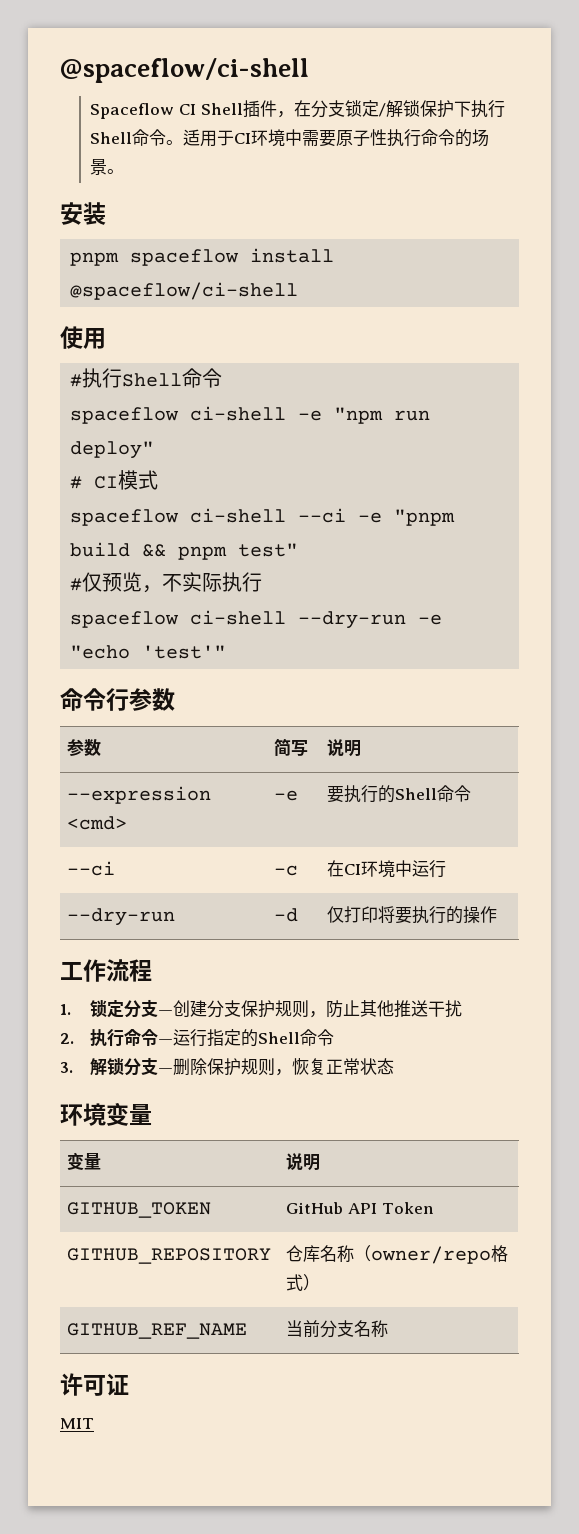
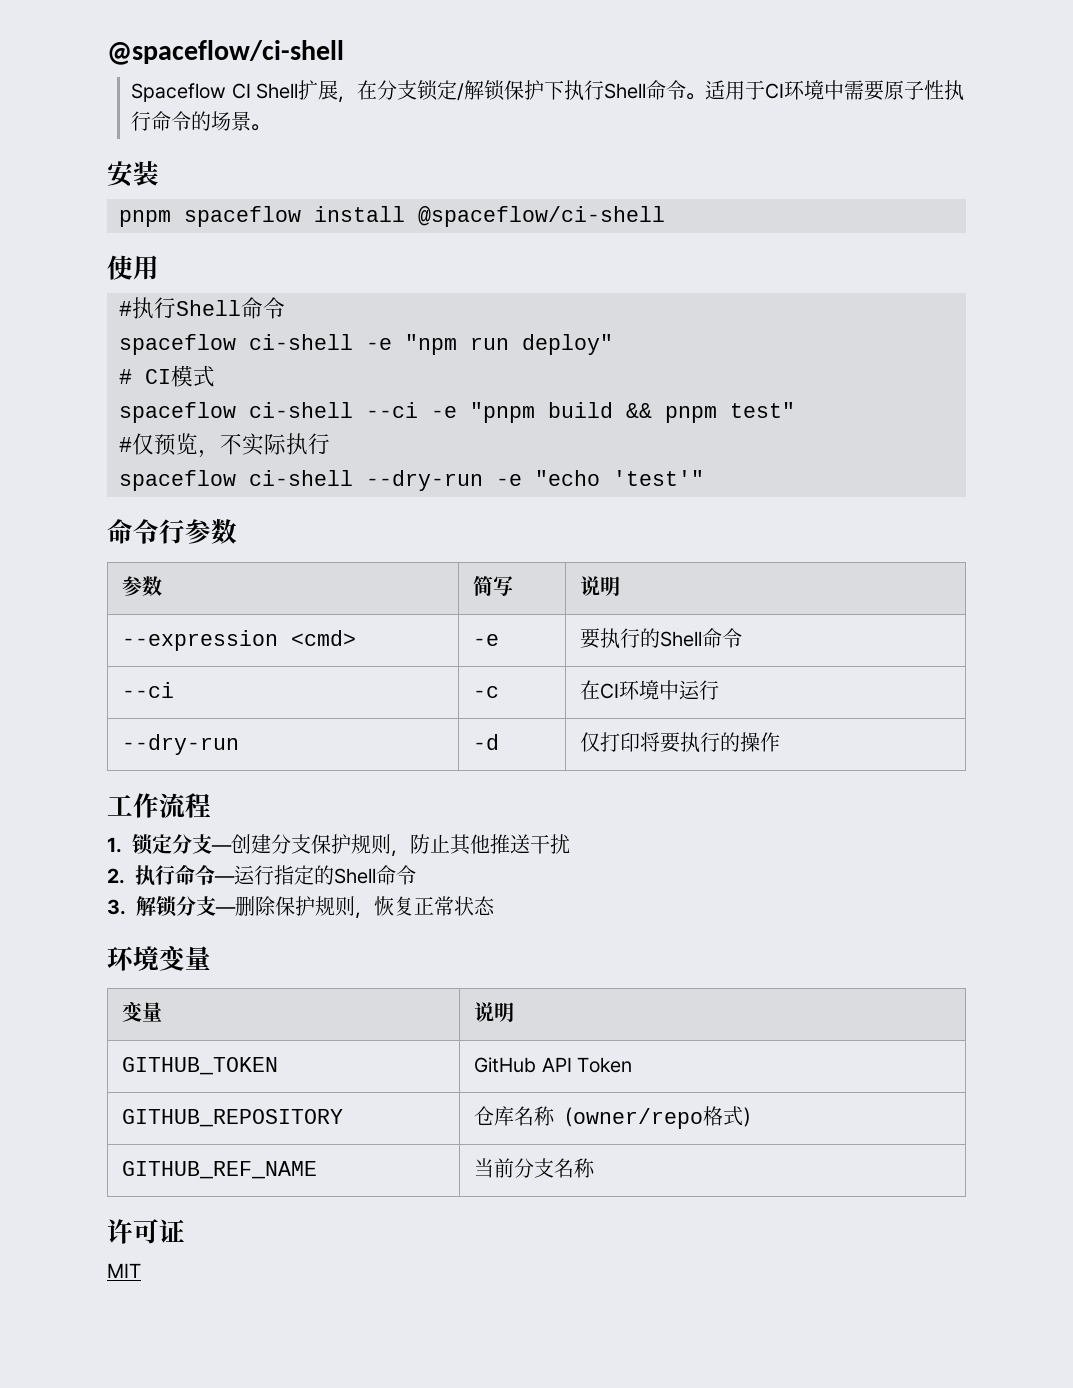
- Spaceflow CI Shell插件，在分支锁定/解锁保护下执行Shell命令。
+ Spaceflow CI Shell扩展，在分支锁定/解锁保护下执行Shell命令。

